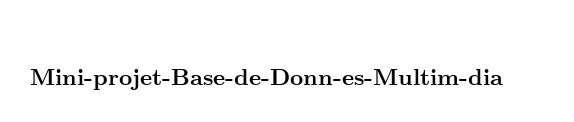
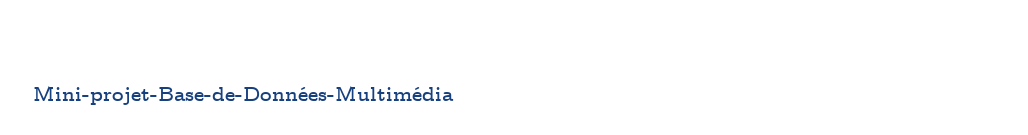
- Mini-projet-Base-de-Donn-es-Multim-dia
+ Mini-projet-Base-de-Données-Multimédia

